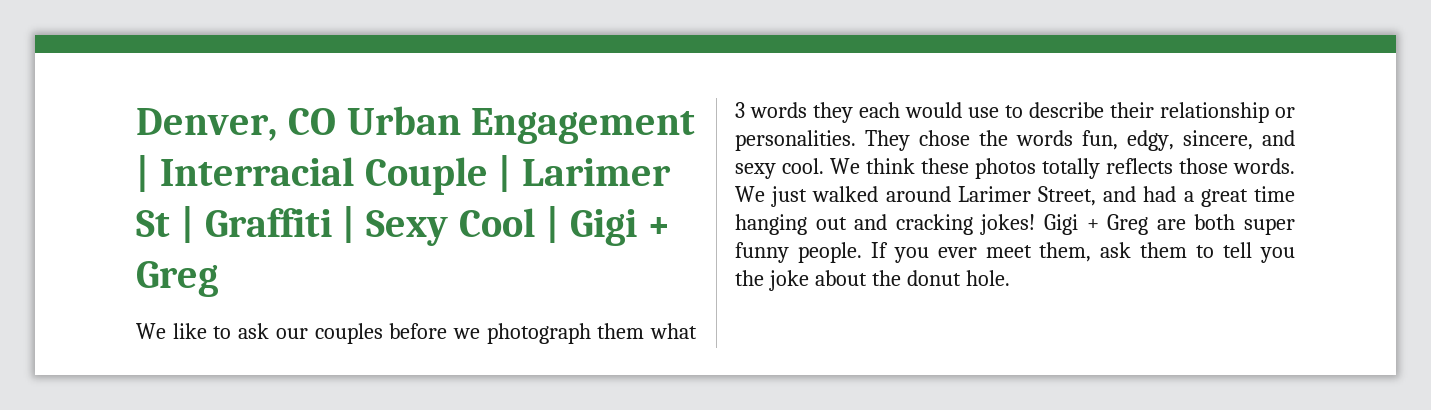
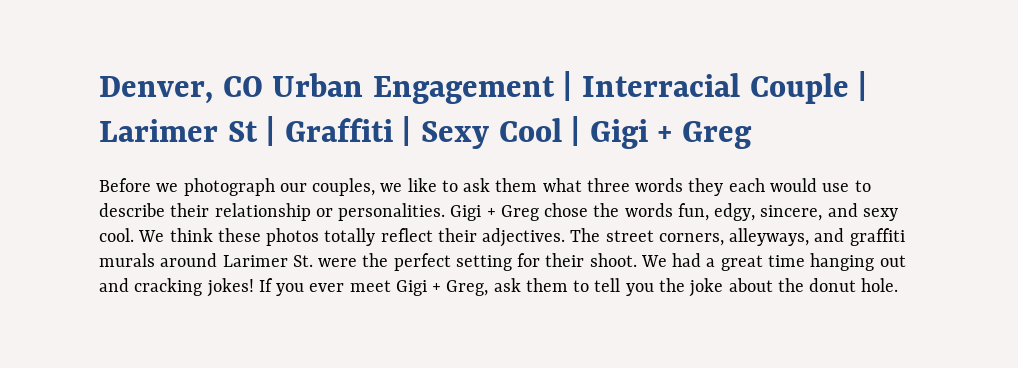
- We like to ask our couples before we photograph them what 3 words they each would use to describe their relationship or personalities.
+ Before we photograph our couples, we like to ask them what three words they each would use to describe their relationship or personalities.
- They chose the words fun, edgy, sincere, and sexy cool.
+ Gigi + Greg chose the words fun, edgy, sincere, and sexy cool.
- We think these photos totally reflects those words. We just walked around Larimer Street, and had a great time hanging out and cracking jokes!
+ We think these photos totally reflect their adjectives. The street corners, alleyways, and graffiti murals around Larimer St. were the perfect setting for their shoot. We had a great time hanging out and cracking jokes!
- Gigi + Greg are both super funny people.
- If you ever meet them, ask them to tell you the joke about the donut hole.
+ If you ever meet Gigi + Greg, ask them to tell you the joke about the donut hole.

